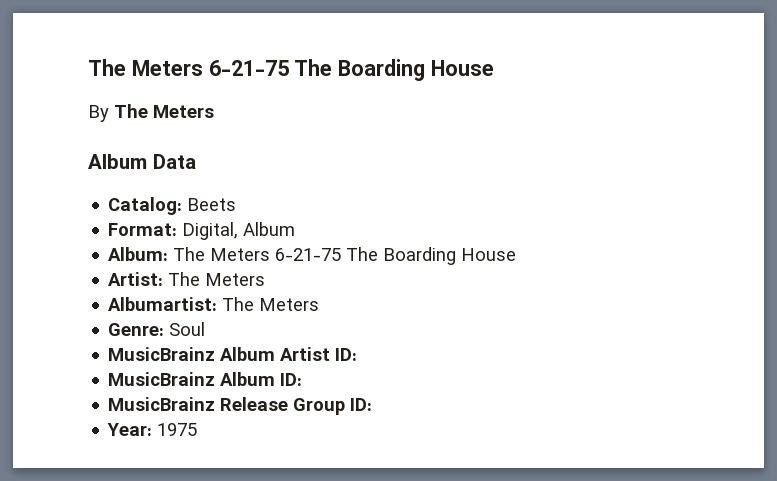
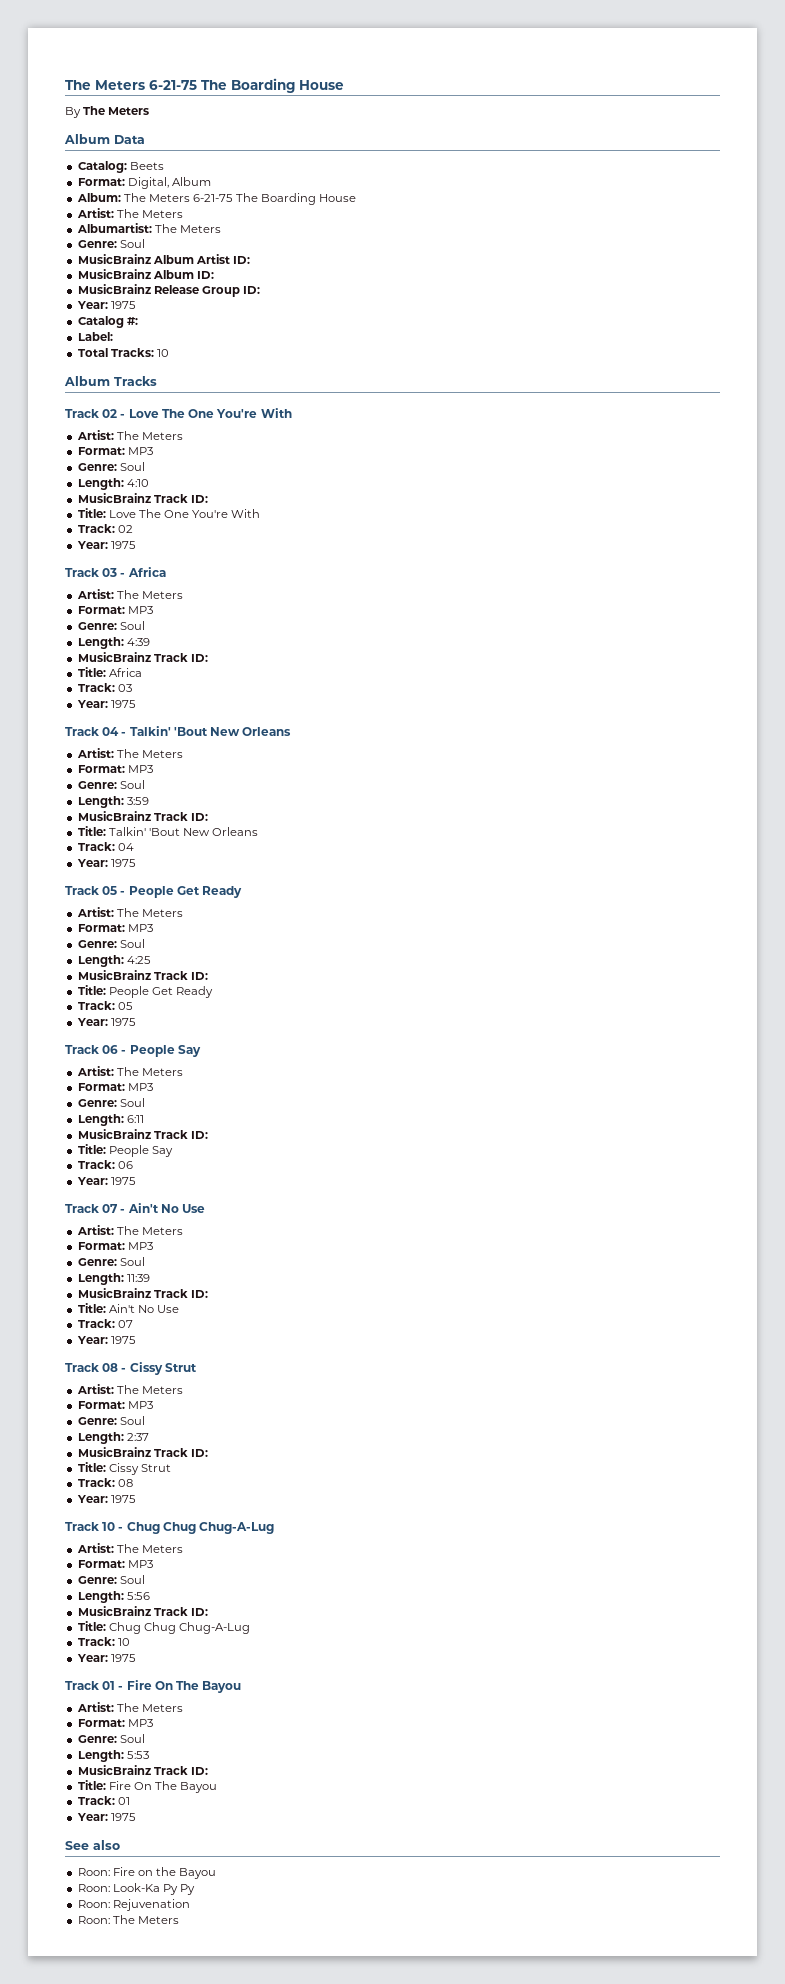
+ Catalog #:
+ Label:
+ Total Tracks: 10
+ Album Tracks
+ Track 02 - Love The One You're With
+ Artist: The Meters
+ Format: MP3
+ Genre: Soul
+ Length: 4:10
+ MusicBrainz Track ID:
+ Title: Love The One You're With
+ Track: 02
+ Year: 1975
+ Track 03 - Africa
+ Artist: The Meters
+ Format: MP3
+ Genre: Soul
+ Length: 4:39
+ MusicBrainz Track ID:
+ Title: Africa
+ Track: 03
+ Year: 1975
+ Track 04 - Talkin' 'Bout New Orleans
+ Artist: The Meters
+ Format: MP3
+ Genre: Soul
+ Length: 3:59
+ MusicBrainz Track ID:
+ Title: Talkin' 'Bout New Orleans
+ Track: 04
+ Year: 1975
+ Track 05 - People Get Ready
+ Artist: The Meters
+ Format: MP3
+ Genre: Soul
+ Length: 4:25
+ MusicBrainz Track ID:
+ Title: People Get Ready
+ Track: 05
+ Year: 1975
+ Track 06 - People Say
+ Artist: The Meters
+ Format: MP3
+ Genre: Soul
+ Length: 6:11
+ MusicBrainz Track ID:
+ Title: People Say
+ Track: 06
+ Year: 1975
+ Track 07 - Ain't No Use
+ Artist: The Meters
+ Format: MP3
+ Genre: Soul
+ Length: 11:39
+ MusicBrainz Track ID:
+ Title: Ain't No Use
+ Track: 07
+ Year: 1975
+ Track 08 - Cissy Strut
+ Artist: The Meters
+ Format: MP3
+ Genre: Soul
+ Length: 2:37
+ MusicBrainz Track ID:
+ Title: Cissy Strut
+ Track: 08
+ Year: 1975
+ Track 10 - Chug Chug Chug-A-Lug
+ Artist: The Meters
+ Format: MP3
+ Genre: Soul
+ Length: 5:56
+ MusicBrainz Track ID:
+ Title: Chug Chug Chug-A-Lug
+ Track: 10
+ Year: 1975
+ Track 01 - Fire On The Bayou
+ Artist: The Meters
+ Format: MP3
+ Genre: Soul
+ Length: 5:53
+ MusicBrainz Track ID:
+ Title: Fire On The Bayou
+ Track: 01
+ Year: 1975
+ See also
+ Roon: Fire on the Bayou
+ Roon: Look-Ka Py Py
+ Roon: Rejuvenation
+ Roon: The Meters

